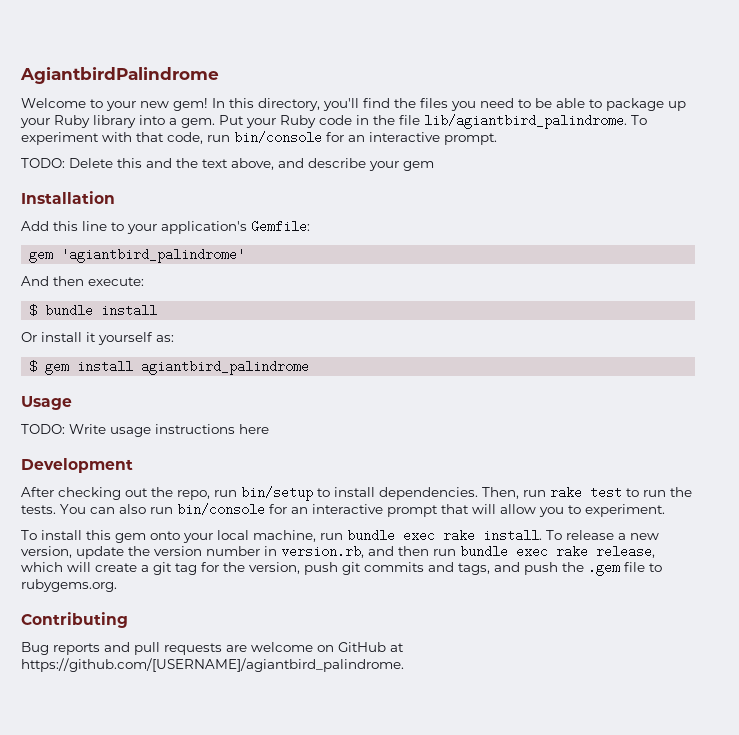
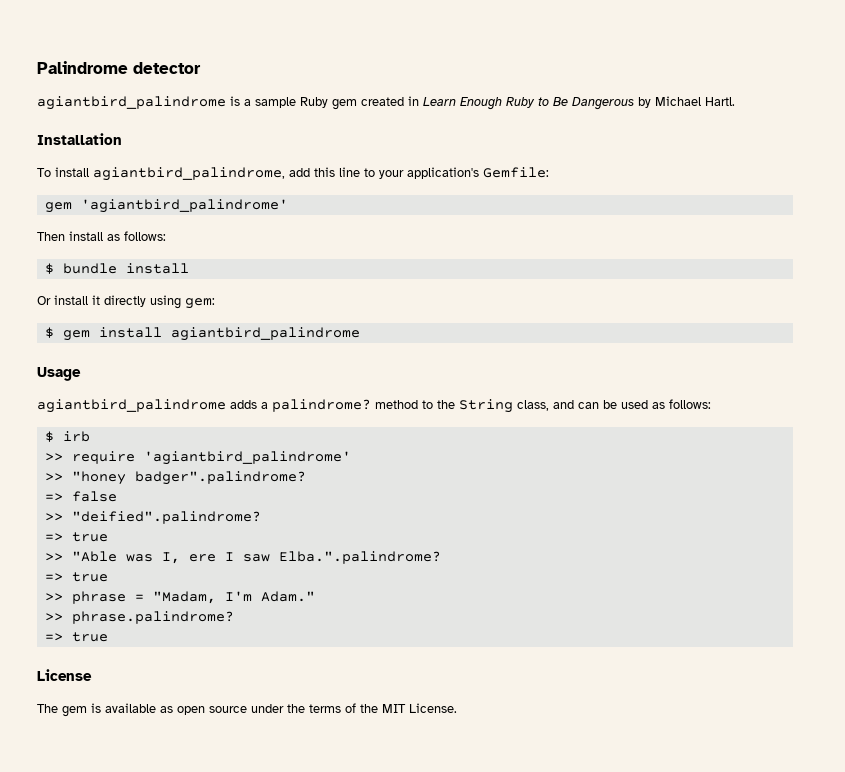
- AgiantbirdPalindrome
- Welcome to your new gem! In this directory, you'll find the files you need to be able to package up your Ruby library into a gem. Put your Ruby code in the file lib/agiantbird_palindrome. To experiment with that code, run bin/console for an interactive prompt.
- TODO: Delete this and the text above, and describe your gem
+ Palindrome detector
+ agiantbird_palindrome is a sample Ruby gem created in Learn Enough Ruby to Be Dangerous by Michael Hartl.
  Installation
- Add this line to your application's Gemfile:
+ To install agiantbird_palindrome, add this line to your application's Gemfile:
- And then execute:
+ Then install as follows:
- Or install it yourself as:
+ Or install it directly using gem:
- TODO: Write usage instructions here
- Development
- After checking out the repo, run bin/setup to install dependencies. Then, run rake test to run the tests. You can also run bin/console for an interactive prompt that will allow you to experiment.
- To install this gem onto your local machine, run bundle exec rake install. To release a new version, update the version number in version.rb, and then run bundle exec rake release, which will create a git tag for the version, push git commits and tags, and push the .gem file to rubygems.org.
- Contributing
- Bug reports and pull requests are welcome on GitHub at https://github.com/[USERNAME]/agiantbird_palindrome.
+ agiantbird_palindrome adds a palindrome? method to the String class, and can be used as follows:
+ $ irb
+ >> require 'agiantbird_palindrome'
+ >> "honey badger".palindrome?
+ => false
+ >> "deified".palindrome?
+ => true
+ >> "Able was I, ere I saw Elba.".palindrome?
+ => true
+ >> phrase = "Madam, I'm Adam."
+ >> phrase.palindrome?
+ => true
+ License
+ The gem is available as open source under the terms of the MIT License.

